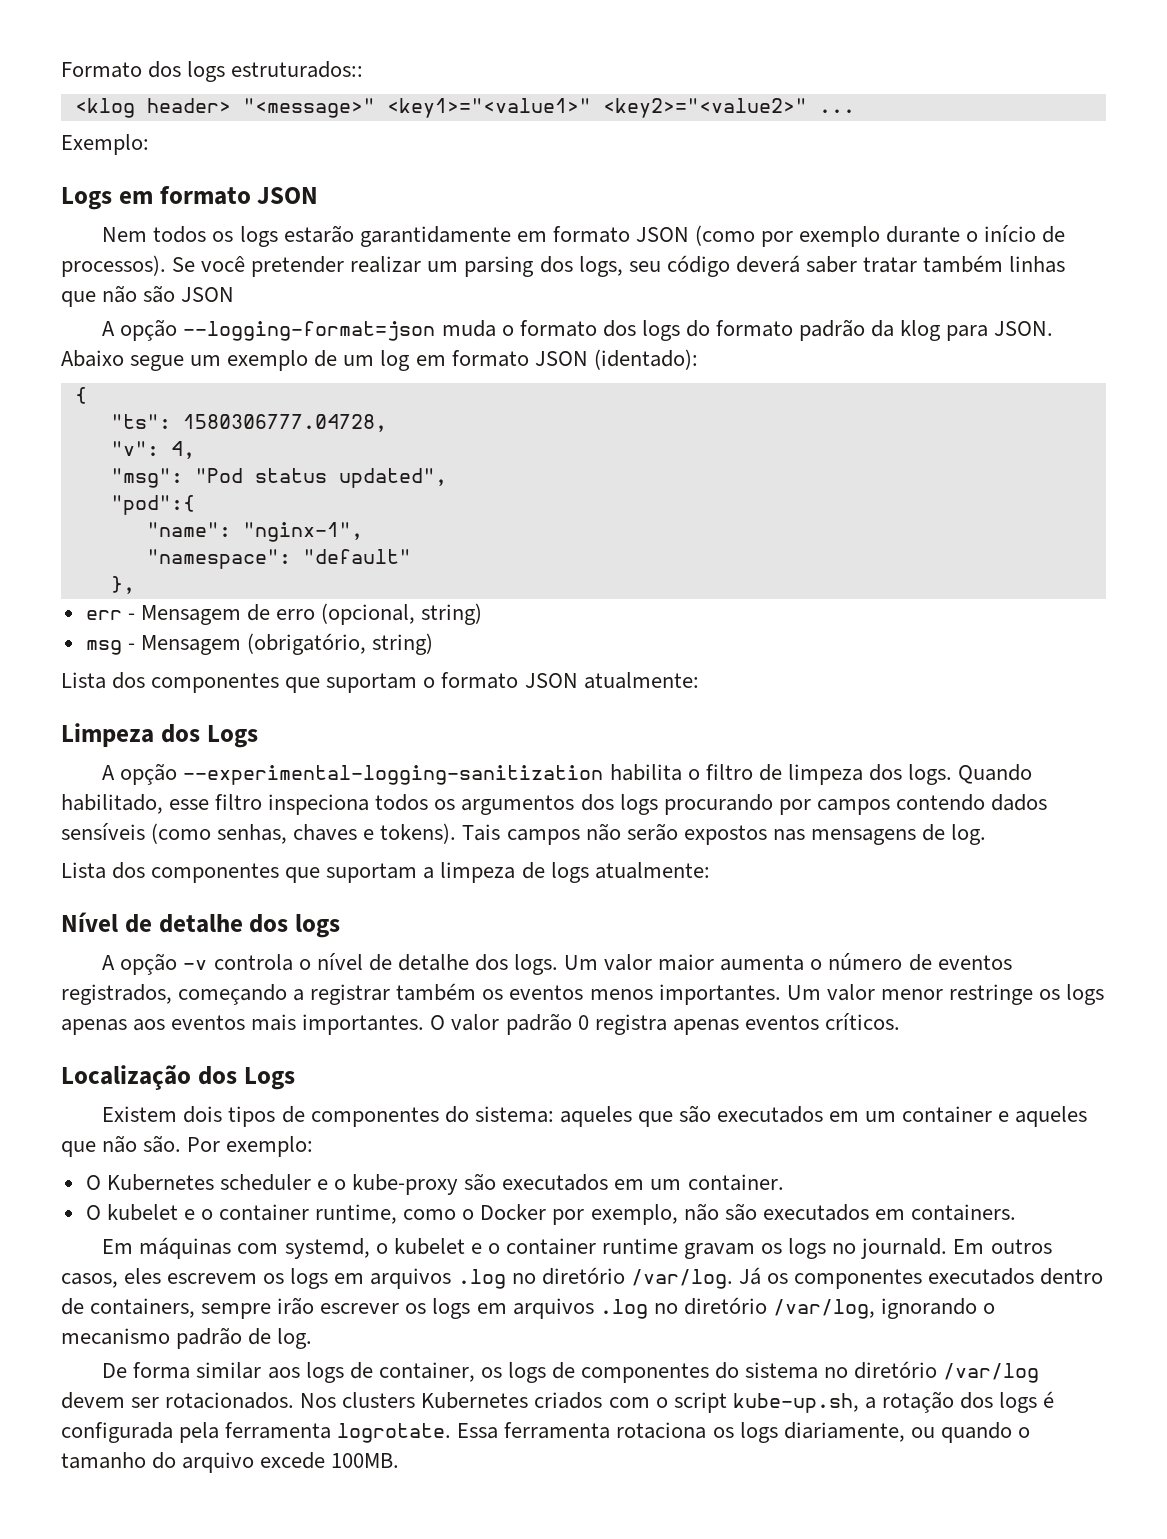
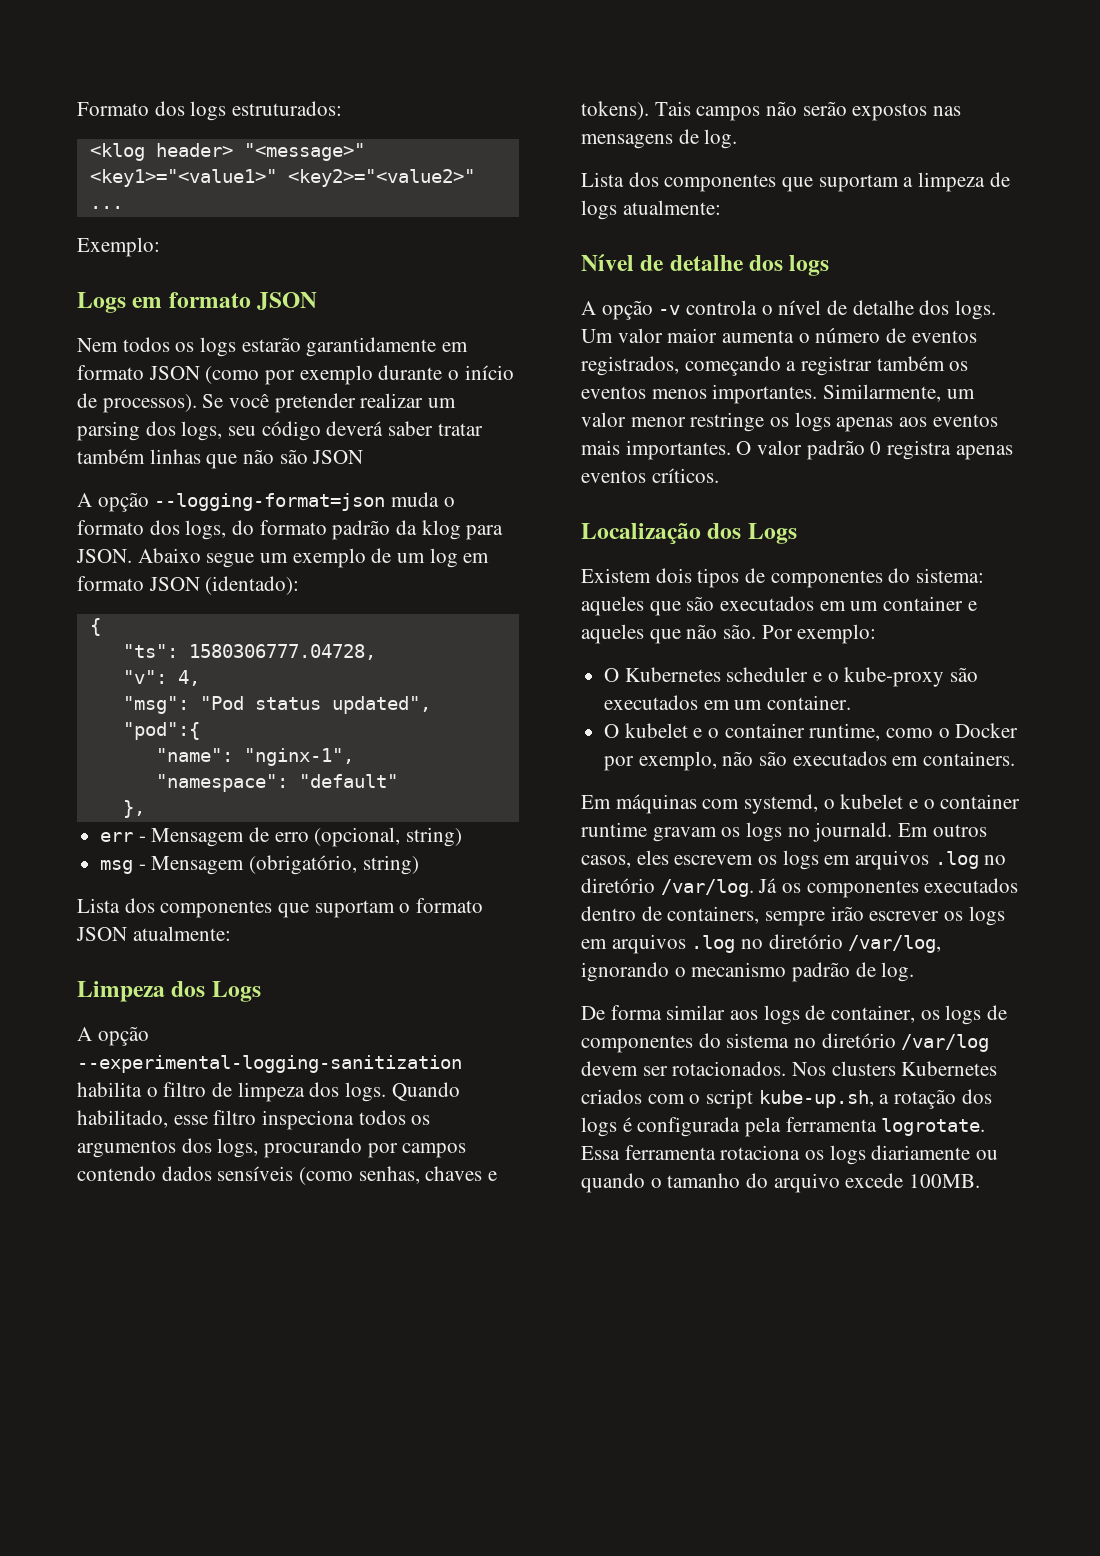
- Formato dos logs estruturados::
+ Formato dos logs estruturados:
- A opção --logging-format=json muda o formato dos logs do formato padrão da klog para JSON.
+ A opção --logging-format=json muda o formato dos logs, do formato padrão da klog para JSON.
- Quando habilitado, esse filtro inspeciona todos os argumentos dos logs procurando por campos contendo dados sensíveis (como senhas, chaves e tokens).
+ Quando habilitado, esse filtro inspeciona todos os argumentos dos logs, procurando por campos contendo dados sensíveis (como senhas, chaves e tokens).
- Um valor menor restringe os logs apenas aos eventos mais importantes.
+ Similarmente, um valor menor restringe os logs apenas aos eventos mais importantes.
- Essa ferramenta rotaciona os logs diariamente, ou quando o tamanho do arquivo excede 100MB.
+ Essa ferramenta rotaciona os logs diariamente ou quando o tamanho do arquivo excede 100MB.

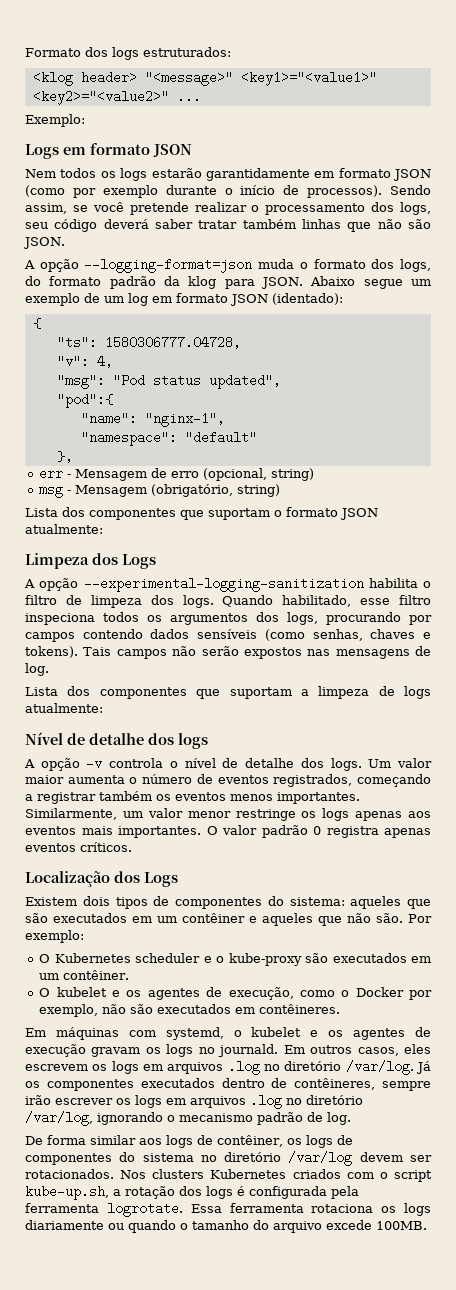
- Se você pretender realizar um parsing dos logs, seu código deverá saber tratar também linhas que não são JSON
+ Sendo assim, se você pretende realizar o processamento dos logs, seu código deverá saber tratar também linhas que não são JSON.
- Existem dois tipos de componentes do sistema: aqueles que são executados em um container e aqueles que não são.
+ Existem dois tipos de componentes do sistema: aqueles que são executados em um contêiner e aqueles que não são.
- O Kubernetes scheduler e o kube-proxy são executados em um container.
+ O Kubernetes scheduler e o kube-proxy são executados em um contêiner.
- O kubelet e o container runtime, como o Docker por exemplo, não são executados em containers.
+ O kubelet e os agentes de execução, como o Docker por exemplo, não são executados em contêineres.
- Em máquinas com systemd, o kubelet e o container runtime gravam os logs no journald.
+ Em máquinas com systemd, o kubelet e os agentes de execução gravam os logs no journald.
- Já os componentes executados dentro de containers, sempre irão escrever os logs em arquivos .log no diretório /var/log, ignorando o mecanismo padrão de log.
+ Já os componentes executados dentro de contêineres, sempre irão escrever os logs em arquivos .log no diretório /var/log, ignorando o mecanismo padrão de log.
- De forma similar aos logs de container, os logs de componentes do sistema no diretório /var/log devem ser rotacionados.
+ De forma similar aos logs de contêiner, os logs de componentes do sistema no diretório /var/log devem ser rotacionados.

